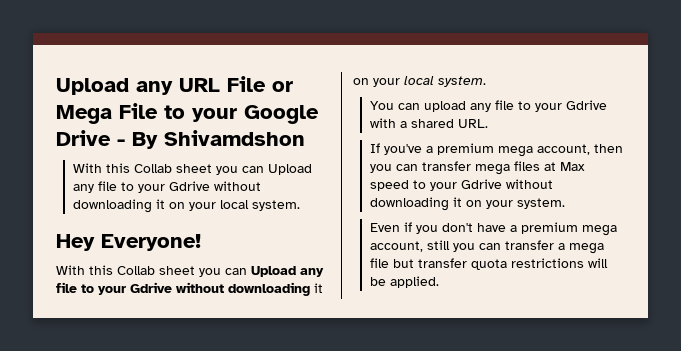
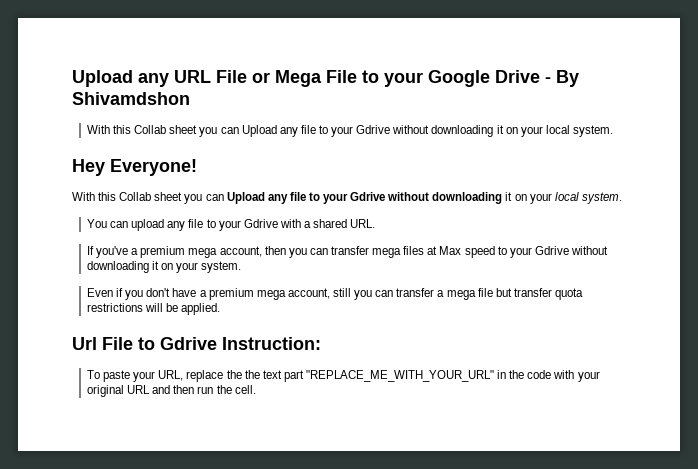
+ Url File to Gdrive Instruction:
+ To paste your URL, replace the the text part "REPLACE_ME_WITH_YOUR_URL" in the code with your original URL and then run the cell.

